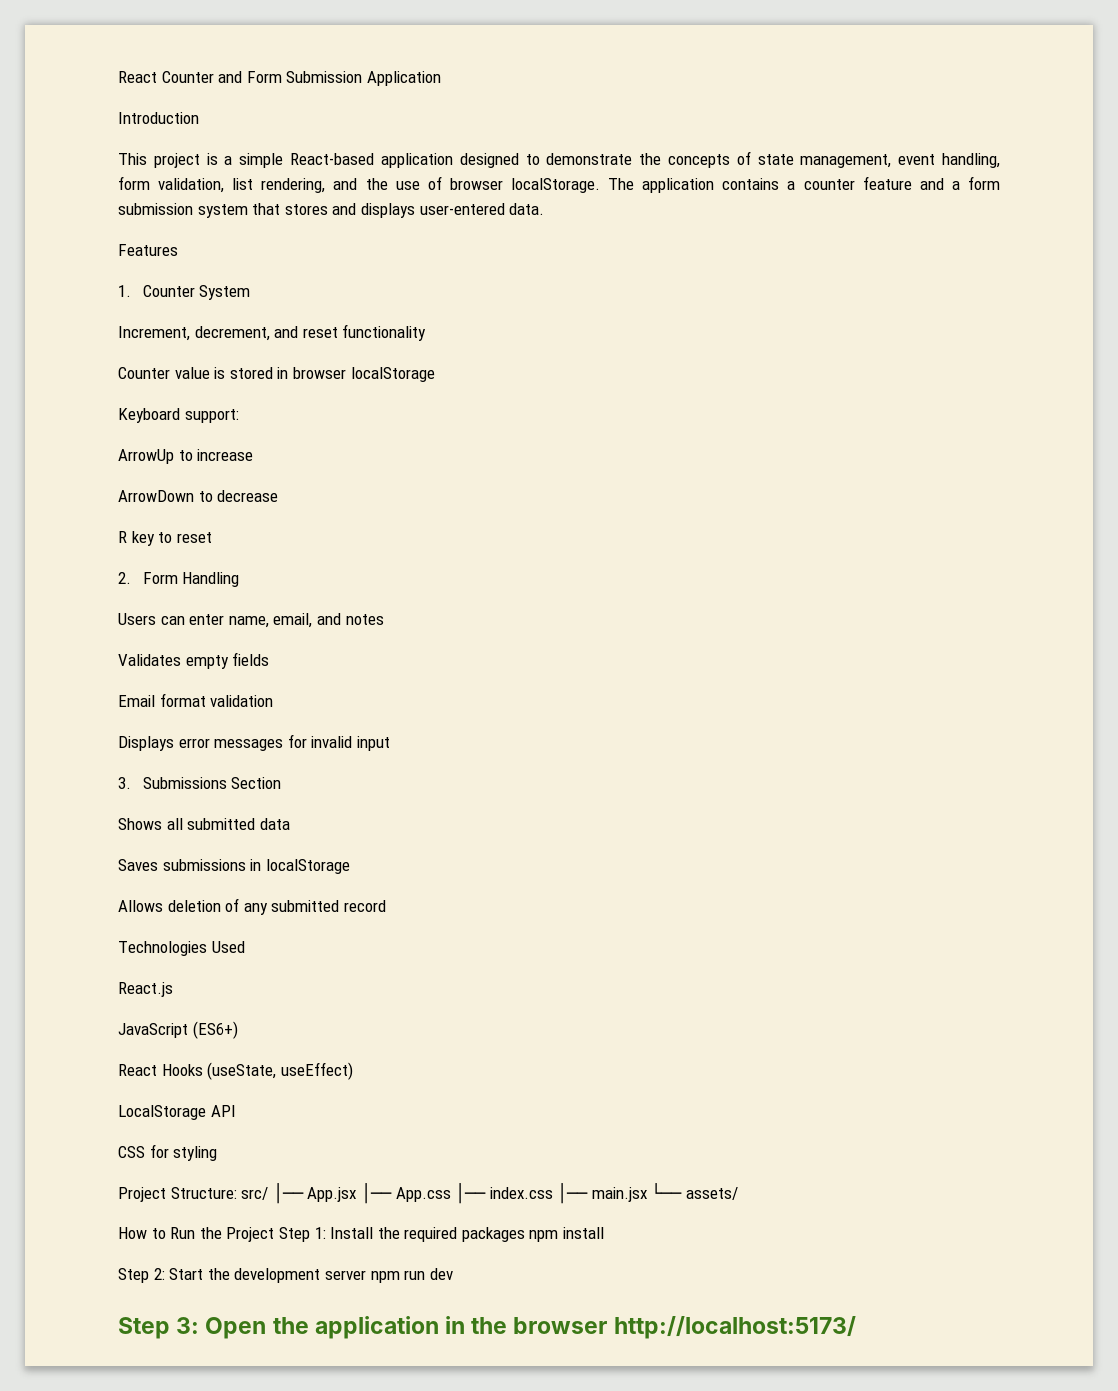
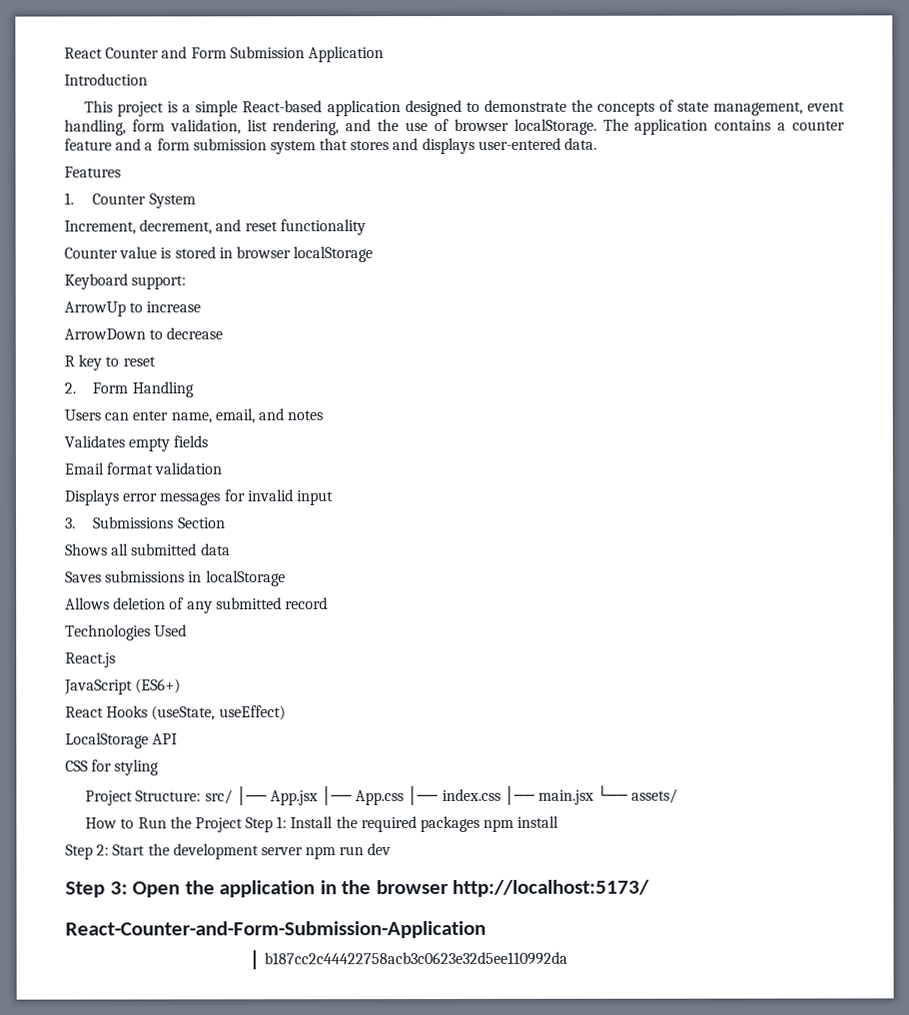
+ React-Counter-and-Form-Submission-Application
+ b187cc2c44422758acb3c0623e32d5ee110992da

